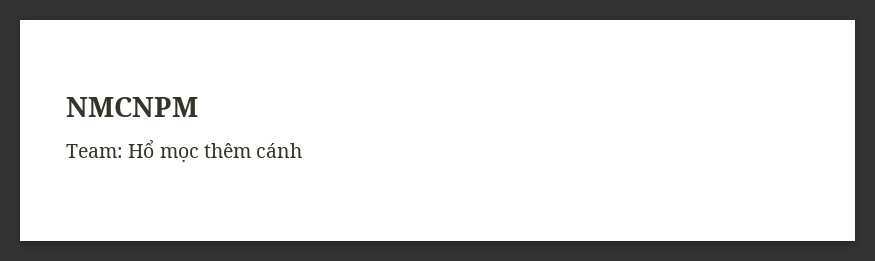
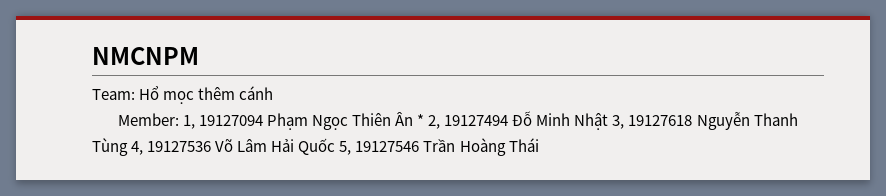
+ Member: 1, 19127094 Phạm Ngọc Thiên Ân * 2, 19127494 Đỗ Minh Nhật 3, 19127618 Nguyễn Thanh Tùng 4, 19127536 Võ Lâm Hải Quốc 5, 19127546 Trần Hoàng Thái

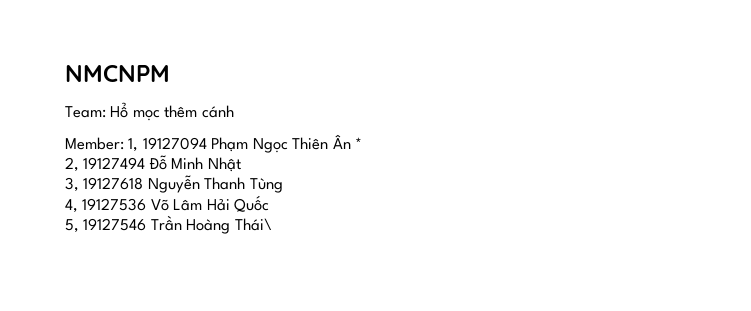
- Member: 1, 19127094 Phạm Ngọc Thiên Ân * 2, 19127494 Đỗ Minh Nhật 3, 19127618 Nguyễn Thanh Tùng 4, 19127536 Võ Lâm Hải Quốc 5, 19127546 Trần Hoàng Thái
+ Member: 1, 19127094 Phạm Ngọc Thiên Ân *
+ 2, 19127494 Đỗ Minh Nhật
+ 3, 19127618 Nguyễn Thanh Tùng
+ 4, 19127536 Võ Lâm Hải Quốc
+ 5, 19127546 Trần Hoàng Thái\

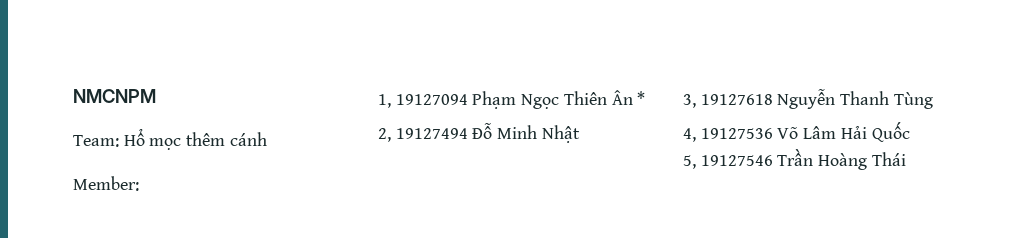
- Member: 1, 19127094 Phạm Ngọc Thiên Ân *
+ Member:
+ 1, 19127094 Phạm Ngọc Thiên Ân *
- 5, 19127546 Trần Hoàng Thái\
+ 5, 19127546 Trần Hoàng Thái

